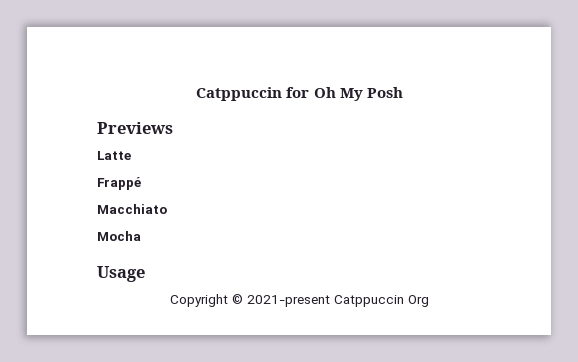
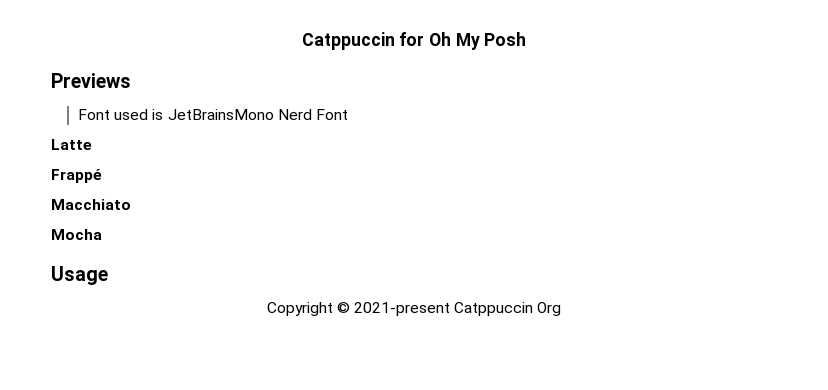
+ Font used is JetBrainsMono Nerd Font

